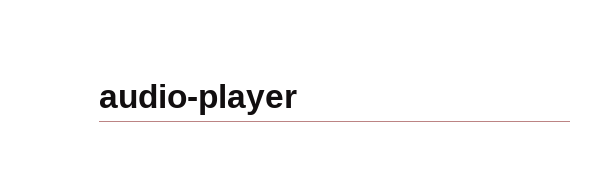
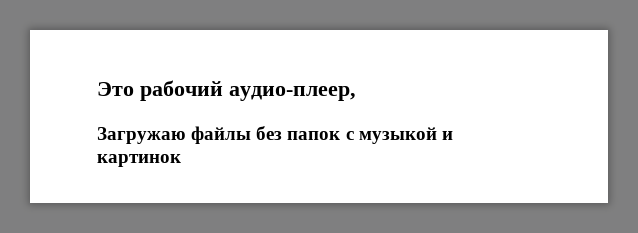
- audio-player
+ Это рабочий аудио-плеер,
+ Загружаю файлы без папок с музыкой и картинок

